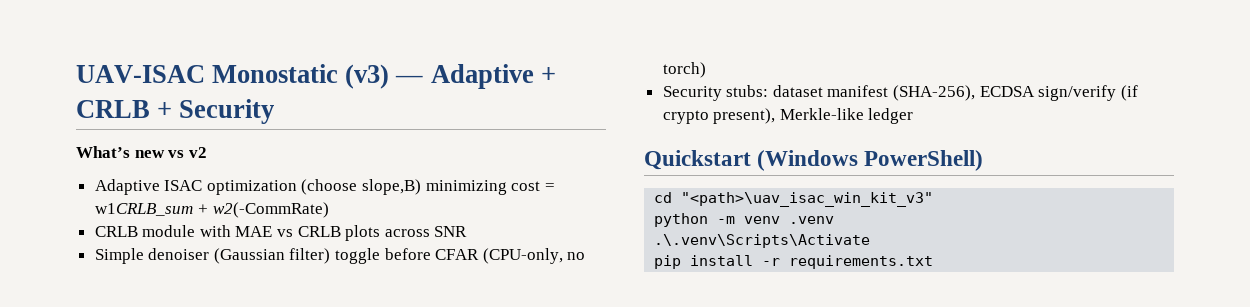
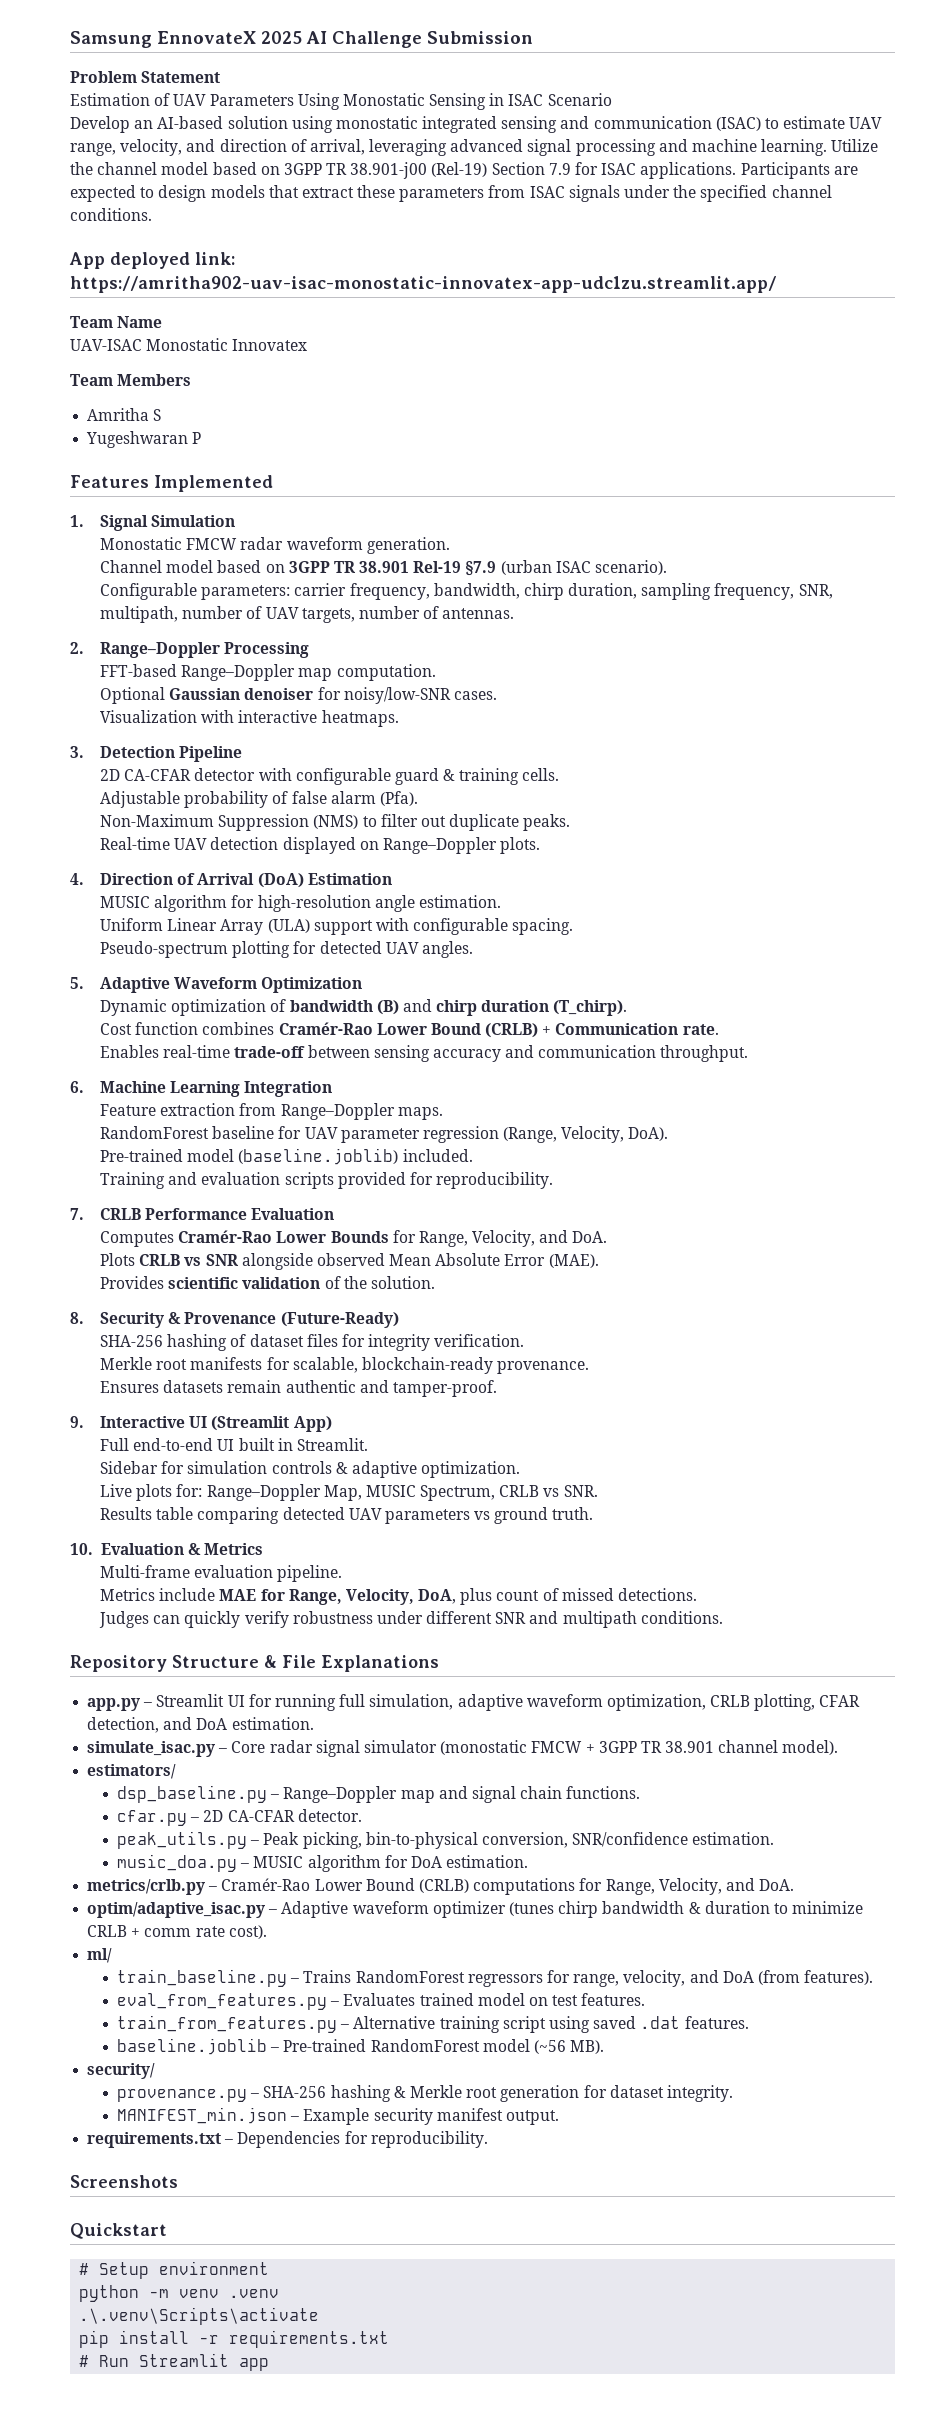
- UAV-ISAC Monostatic (v3) — Adaptive + CRLB + Security
- What’s new vs v2
- Adaptive ISAC optimization (choose slope,B) minimizing cost = w1CRLB_sum + w2(-CommRate)
- CRLB module with MAE vs CRLB plots across SNR
- Simple denoiser (Gaussian filter) toggle before CFAR (CPU-only, no torch)
- Security stubs: dataset manifest (SHA-256), ECDSA sign/verify (if crypto present), Merkle-like ledger
- Quickstart (Windows PowerShell)
- cd "<path>\uav_isac_win_kit_v3"
+ Samsung EnnovateX 2025 AI Challenge Submission
+ Problem Statement
+ Estimation of UAV Parameters Using Monostatic Sensing in ISAC Scenario
+ Develop an AI-based solution using monostatic integrated sensing and communication (ISAC) to estimate UAV range, velocity, and direction of arrival, leveraging advanced signal processing and machine learning. Utilize the channel model based on 3GPP TR 38.901-j00 (Rel-19) Section 7.9 for ISAC applications. Participants are expected to design models that extract these parameters from ISAC signals under the specified channel conditions.
+ App deployed link: https://amritha902-uav-isac-monostatic-innovatex-app-udc1zu.streamlit.app/
+ Team Name
+ UAV-ISAC Monostatic Innovatex
+ Team Members
+ Amritha S
+ Yugeshwaran P
+ Features Implemented
+ 1. Signal Simulation
+ Monostatic FMCW radar waveform generation.
+ Channel model based on 3GPP TR 38.901 Rel-19 §7.9 (urban ISAC scenario).
+ Configurable parameters: carrier frequency, bandwidth, chirp duration, sampling frequency, SNR, multipath, number of UAV targets, number of antennas.
+ 2. Range–Doppler Processing
+ FFT-based Range–Doppler map computation.
+ Optional Gaussian denoiser for noisy/low-SNR cases.
+ Visualization with interactive heatmaps.
+ 3. Detection Pipeline
+ 2D CA-CFAR detector with configurable guard & training cells.
+ Adjustable probability of false alarm (Pfa).
+ Non-Maximum Suppression (NMS) to filter out duplicate peaks.
+ Real-time UAV detection displayed on Range–Doppler plots.
+ 4. Direction of Arrival (DoA) Estimation
+ MUSIC algorithm for high-resolution angle estimation.
+ Uniform Linear Array (ULA) support with configurable spacing.
+ Pseudo-spectrum plotting for detected UAV angles.
+ 5. Adaptive Waveform Optimization
+ Dynamic optimization of bandwidth (B) and chirp duration (T_chirp).
+ Cost function combines Cramér-Rao Lower Bound (CRLB) + Communication rate.
+ Enables real-time trade-off between sensing accuracy and communication throughput.
+ 6. Machine Learning Integration
+ Feature extraction from Range–Doppler maps.
+ RandomForest baseline for UAV parameter regression (Range, Velocity, DoA).
+ Pre-trained model (baseline.joblib) included.
+ Training and evaluation scripts provided for reproducibility.
+ 7. CRLB Performance Evaluation
+ Computes Cramér-Rao Lower Bounds for Range, Velocity, and DoA.
+ Plots CRLB vs SNR alongside observed Mean Absolute Error (MAE).
+ Provides scientific validation of the solution.
+ 8. Security & Provenance (Future-Ready)
+ SHA-256 hashing of dataset files for integrity verification.
+ Merkle root manifests for scalable, blockchain-ready provenance.
+ Ensures datasets remain authentic and tamper-proof.
+ 9. Interactive UI (Streamlit App)
+ Full end-to-end UI built in Streamlit.
+ Sidebar for simulation controls & adaptive optimization.
+ Live plots for: Range–Doppler Map, MUSIC Spectrum, CRLB vs SNR.
+ Results table comparing detected UAV parameters vs ground truth.
+ 10. Evaluation & Metrics
+ Multi-frame evaluation pipeline.
+ Metrics include MAE for Range, Velocity, DoA, plus count of missed detections.
+ Judges can quickly verify robustness under different SNR and multipath conditions.
+ Repository Structure & File Explanations
+ app.py – Streamlit UI for running full simulation, adaptive waveform optimization, CRLB plotting, CFAR detection, and DoA estimation.
+ simulate_isac.py – Core radar signal simulator (monostatic FMCW + 3GPP TR 38.901 channel model).
+ estimators/
+ dsp_baseline.py – Range–Doppler map and signal chain functions.
+ cfar.py – 2D CA-CFAR detector.
+ peak_utils.py – Peak picking, bin-to-physical conversion, SNR/confidence estimation.
+ music_doa.py – MUSIC algorithm for DoA estimation.
+ metrics/crlb.py – Cramér-Rao Lower Bound (CRLB) computations for Range, Velocity, and DoA.
+ optim/adaptive_isac.py – Adaptive waveform optimizer (tunes chirp bandwidth & duration to minimize CRLB + comm rate cost).
+ ml/
+ train_baseline.py – Trains RandomForest regressors for range, velocity, and DoA (from features).
+ eval_from_features.py – Evaluates trained model on test features.
+ train_from_features.py – Alternative training script using saved .dat features.
+ baseline.joblib – Pre-trained RandomForest model (~56 MB).
+ security/
+ provenance.py – SHA-256 hashing & Merkle root generation for dataset integrity.
+ MANIFEST_min.json – Example security manifest output.
+ requirements.txt – Dependencies for reproducibility.
+ Screenshots
+ Quickstart
+ # Setup environment
- .\.venv\Scripts\Activate
+ .\.venv\Scripts\activate
+ # Run Streamlit app

